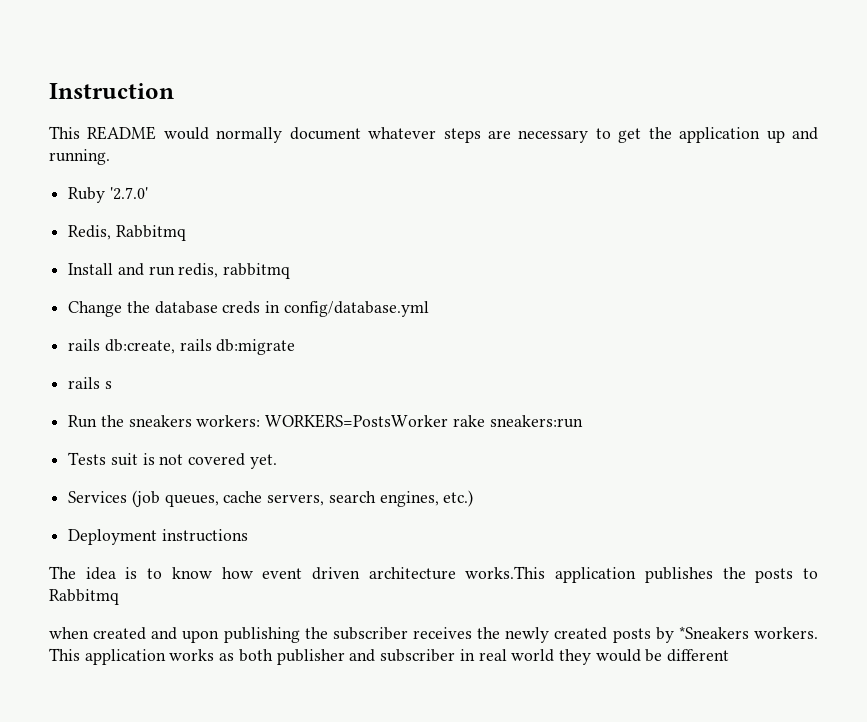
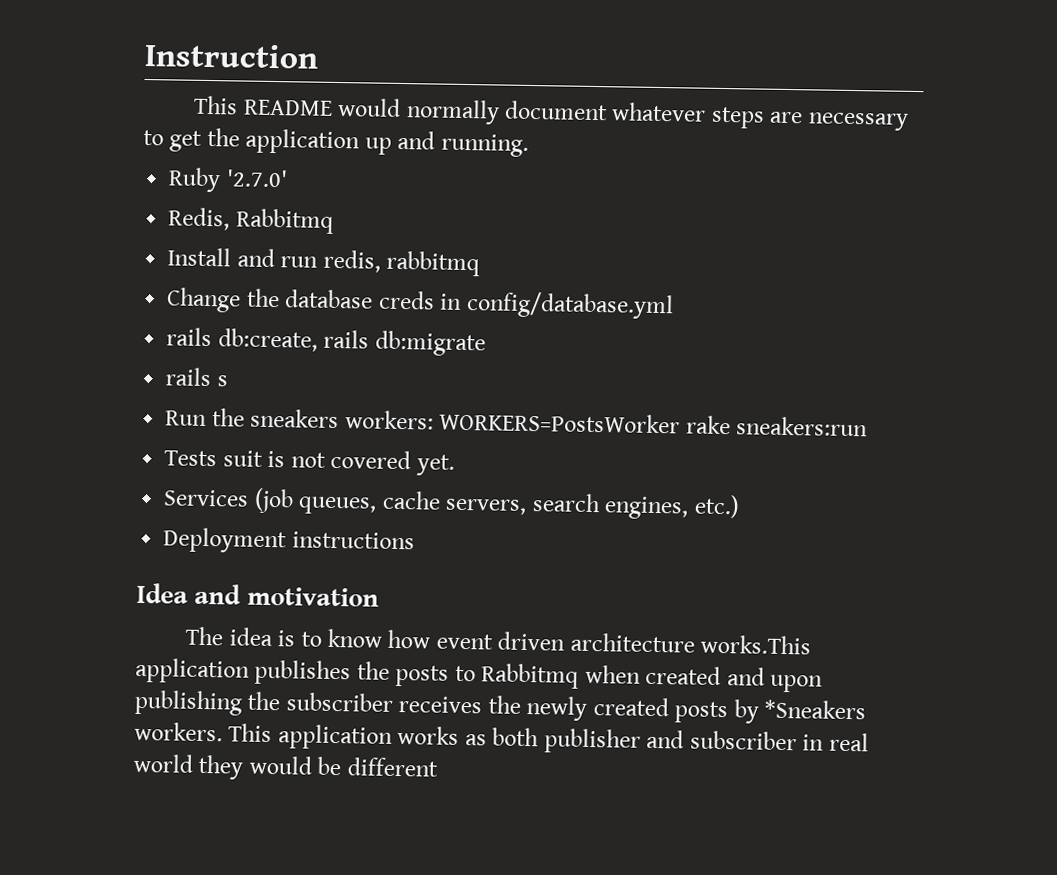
+ Idea and motivation
- The idea is to know how event driven architecture works.This application publishes the posts to Rabbitmq
- when created and upon publishing the subscriber receives the newly created posts by *Sneakers workers.
+ The idea is to know how event driven architecture works.This application publishes the posts to Rabbitmq when created and upon publishing the subscriber receives the newly created posts by *Sneakers workers.

